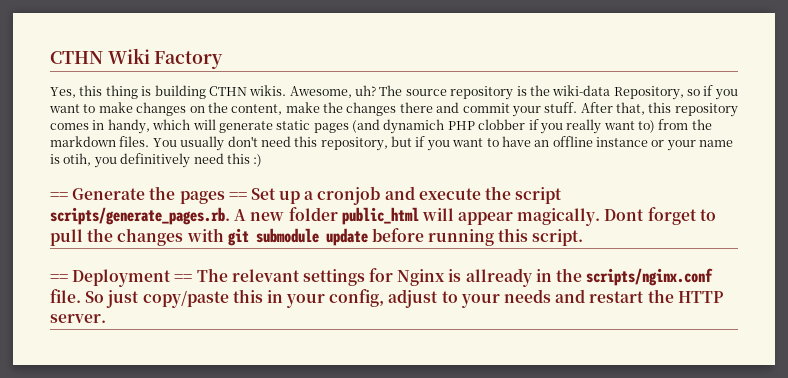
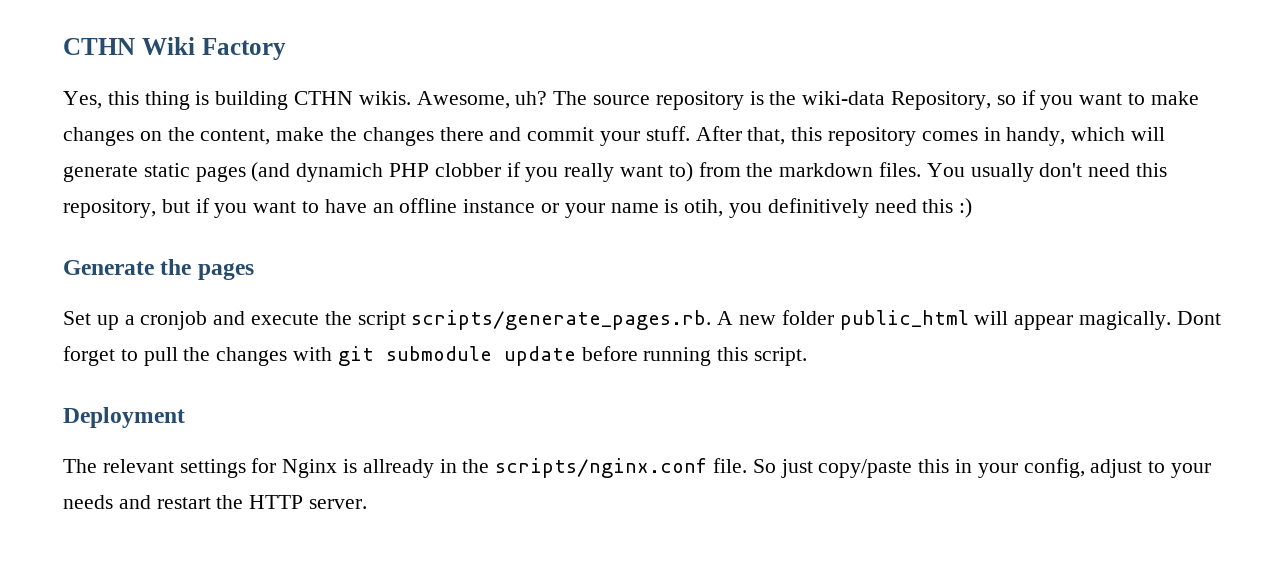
- == Generate the pages == Set up a cronjob and execute the script scripts/generate_pages.rb. A new folder public_html will appear magically.
+ Generate the pages
+ Set up a cronjob and execute the script scripts/generate_pages.rb. A new folder public_html will appear magically.
- == Deployment == The relevant settings for Nginx is allready in the scripts/nginx.conf file.
+ Deployment
+ The relevant settings for Nginx is allready in the scripts/nginx.conf file.

